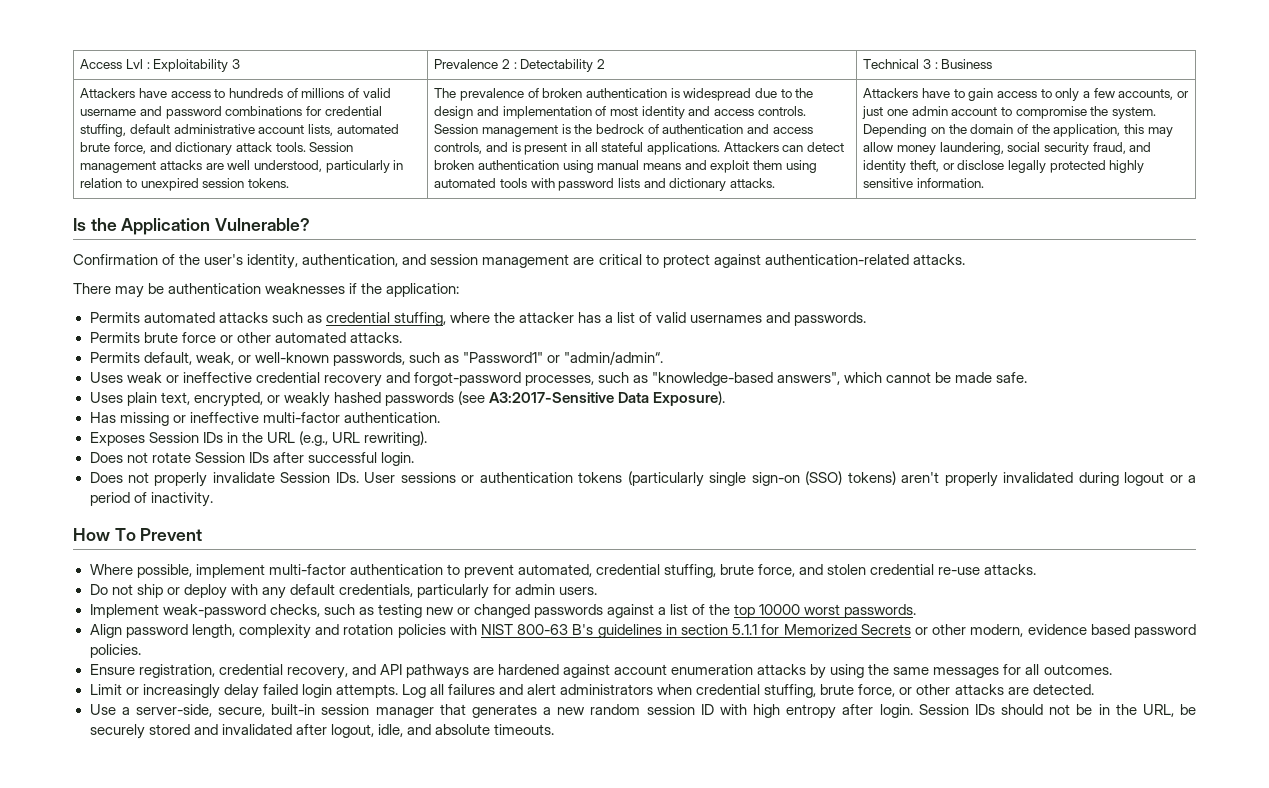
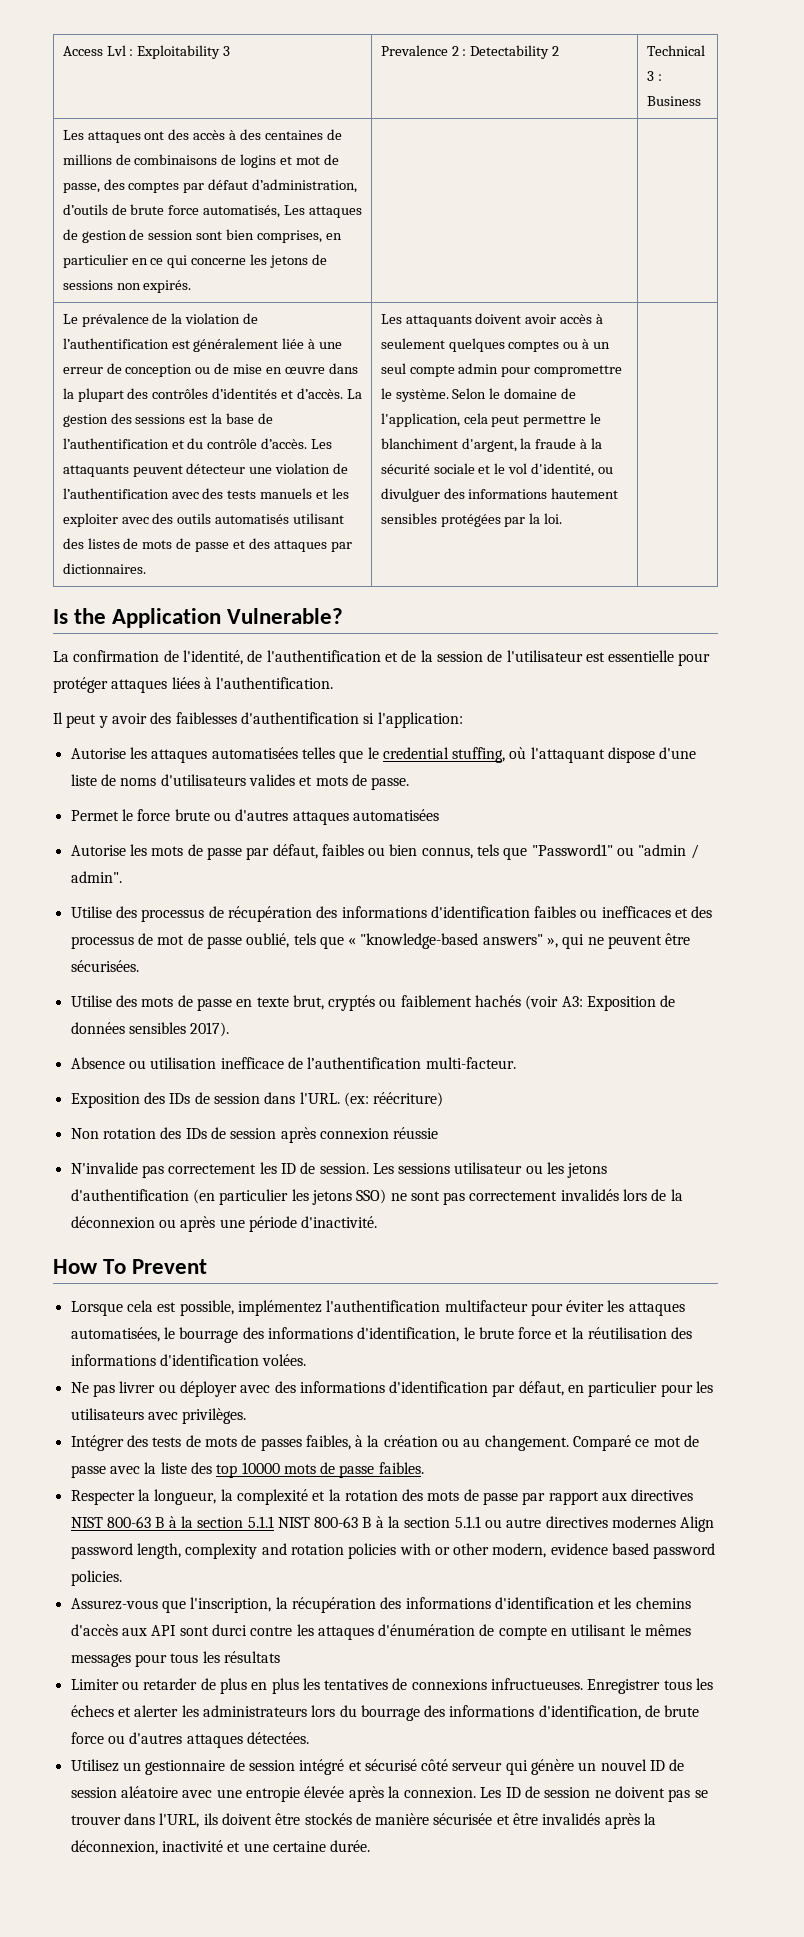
- Attackers have access to hundreds of millions of valid username and password combinations for credential stuffing, default administrative account lists, automated brute force, and dictionary attack tools. Session management attacks are well understood, particularly in relation to unexpired session tokens. | The prevalence of broken authentication is widespread due to the design and implementation of most identity and access controls. Session management is the bedrock of authentication and access controls, and is present in all stateful applications. Attackers can detect broken authentication using manual means and exploit them using automated tools with password lists and dictionary attacks. | Attackers have to gain access to only a few accounts, or just one admin account to compromise the system. Depending on the domain of the application, this may allow money laundering, social security fraud, and identity theft, or disclose legally protected highly sensitive information.
+ Les attaques ont des accès à des centaines de millions de combinaisons de logins et mot de passe, des comptes par défaut d’administration, d’outils de brute force automatisés, Les attaques de gestion de session sont bien comprises, en particulier en ce qui concerne les jetons de sessions non expirés. | |
+ Le prévalence de la violation de l’authentification est généralement liée à une erreur de conception ou de mise en œuvre dans la plupart des contrôles d’identités et d’accès. La gestion des sessions est la base de l’authentification et du contrôle d’accès. Les attaquants peuvent détecteur une violation de l’authentification avec des tests manuels et les exploiter avec des outils automatisés utilisant des listes de mots de passe et des attaques par dictionnaires. | Les attaquants doivent avoir accès à seulement quelques comptes ou à un seul compte admin pour compromettre le système. Selon le domaine de l'application, cela peut permettre le blanchiment d'argent, la fraude à la sécurité sociale et le vol d'identité, ou divulguer des informations hautement sensibles protégées par la loi. |
  Is the Application Vulnerable?
- Confirmation of the user's identity, authentication, and session management are critical to protect against authentication-related attacks.
- There may be authentication weaknesses if the application:
- Permits automated attacks such as credential stuffing, where the attacker has a list of valid usernames and passwords.
- Permits brute force or other automated attacks.
- Permits default, weak, or well-known passwords, such as "Password1" or "admin/admin“.
- Uses weak or ineffective credential recovery and forgot-password processes, such as "knowledge-based answers", which cannot be made safe.
- Uses plain text, encrypted, or weakly hashed passwords (see A3:2017-Sensitive Data Exposure).
- Has missing or ineffective multi-factor authentication.
- Exposes Session IDs in the URL (e.g., URL rewriting).
- Does not rotate Session IDs after successful login.
- Does not properly invalidate Session IDs. User sessions or authentication tokens (particularly single sign-on (SSO) tokens) aren't properly invalidated during logout or a period of inactivity.
+ La confirmation de l'identité, de l'authentification et de la session de l'utilisateur est essentielle pour protéger attaques liées à l'authentification.
+ Il peut y avoir des faiblesses d'authentification si l'application:
+ Autorise les attaques automatisées telles que le credential stuffing, où l'attaquant dispose d'une liste de noms d'utilisateurs valides et mots de passe.
+ Permet le force brute ou d'autres attaques automatisées
+ Autorise les mots de passe par défaut, faibles ou bien connus, tels que "Password1" ou "admin / admin".
+ Utilise des processus de récupération des informations d'identification faibles ou inefficaces et des processus de mot de passe oublié, tels que « "knowledge-based answers" », qui ne peuvent être sécurisées.
+ Utilise des mots de passe en texte brut, cryptés ou faiblement hachés (voir A3: Exposition de données sensibles 2017).
+ Absence ou utilisation inefficace de l’authentification multi-facteur.
+ Exposition des IDs de session dans l'URL. (ex: réécriture)
+ Non rotation des IDs de session après connexion réussie
+ N'invalide pas correctement les ID de session. Les sessions utilisateur ou les jetons d'authentification (en particulier les jetons SSO) ne sont pas correctement invalidés lors de la déconnexion ou après une période d'inactivité.
  How To Prevent
- Where possible, implement multi-factor authentication to prevent automated, credential stuffing, brute force, and stolen credential re-use attacks.
- Do not ship or deploy with any default credentials, particularly for admin users.
- Implement weak-password checks, such as testing new or changed passwords against a list of the top 10000 worst passwords.
- Align password length, complexity and rotation policies with NIST 800-63 B's guidelines in section 5.1.1 for Memorized Secrets or other modern, evidence based password policies.
+ Lorsque cela est possible, implémentez l'authentification multifacteur pour éviter les attaques automatisées, le bourrage des informations d'identification, le brute force et la réutilisation des informations d'identification volées.
+ Ne pas livrer ou déployer avec des informations d'identification par défaut, en particulier pour les utilisateurs avec privilèges.
+ Intégrer des tests de mots de passes faibles, à la création ou au changement. Comparé ce mot de passe avec la liste des top 10000 mots de passe faibles.
+ Respecter la longueur, la complexité et la rotation des mots de passe par rapport aux directives NIST 800-63 B à la section 5.1.1 NIST 800-63 B à la section 5.1.1 ou autre directives modernes Align password length, complexity and rotation policies with or other modern, evidence based password policies.
- Ensure registration, credential recovery, and API pathways are hardened against account enumeration attacks by using the same messages for all outcomes.
- Limit or increasingly delay failed login attempts. Log all failures and alert administrators when credential stuffing, brute force, or other attacks are detected.
- Use a server-side, secure, built-in session manager that generates a new random session ID with high entropy after login. Session IDs should not be in the URL, be securely stored and invalidated after logout, idle, and absolute timeouts.
+ Assurez-vous que l'inscription, la récupération des informations d'identification et les chemins d'accès aux API sont durci contre les attaques d'énumération de compte en utilisant le mêmes messages pour tous les résultats
+ Limiter ou retarder de plus en plus les tentatives de connexions infructueuses. Enregistrer tous les échecs et alerter les administrateurs lors du bourrage des informations d'identification, de brute force ou d'autres attaques détectées.
+ Utilisez un gestionnaire de session intégré et sécurisé côté serveur qui génère un nouvel ID de session aléatoire avec une entropie élevée après la connexion. Les ID de session ne doivent pas se trouver dans l'URL, ils doivent être stockés de manière sécurisée et être invalidés après la déconnexion, inactivité et une certaine durée.

